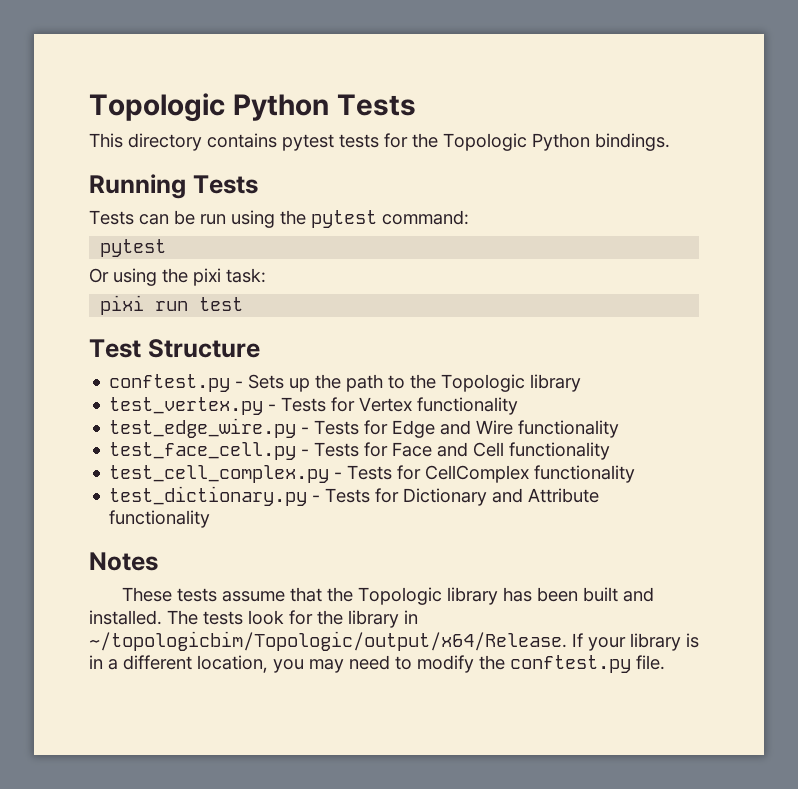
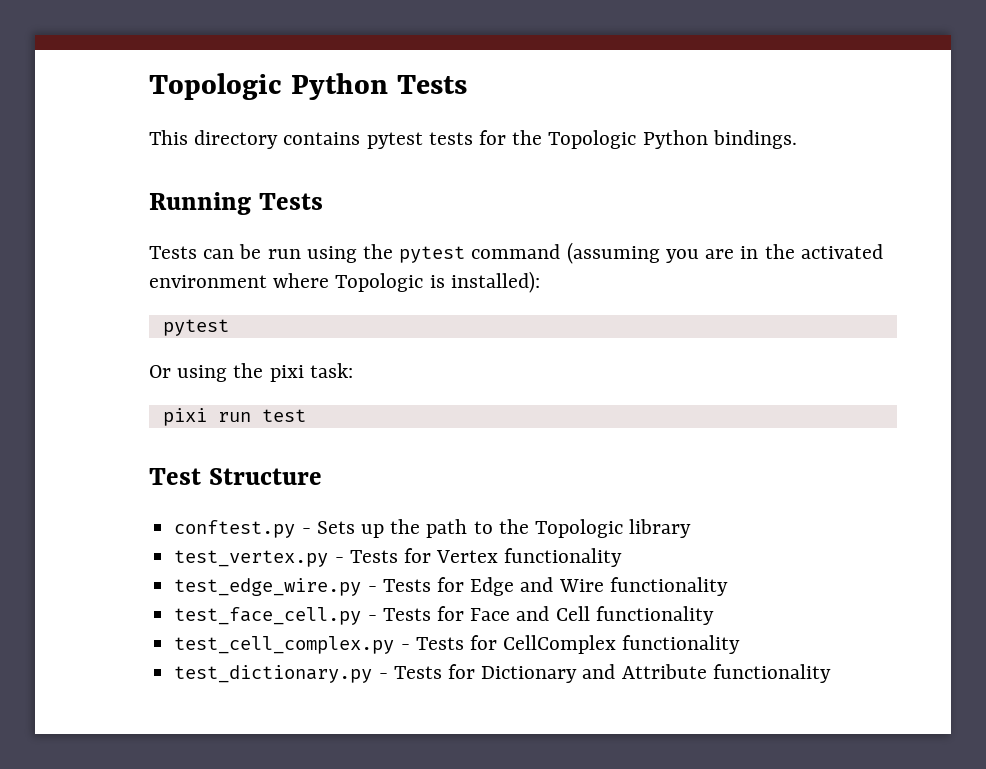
- Tests can be run using the pytest command:
+ Tests can be run using the pytest command (assuming you are in the activated environment where Topologic is installed):
- Notes
- These tests assume that the Topologic library has been built and installed. The tests look for the library in ~/topologicbim/Topologic/output/x64/Release. If your library is in a different location, you may need to modify the conftest.py file.

